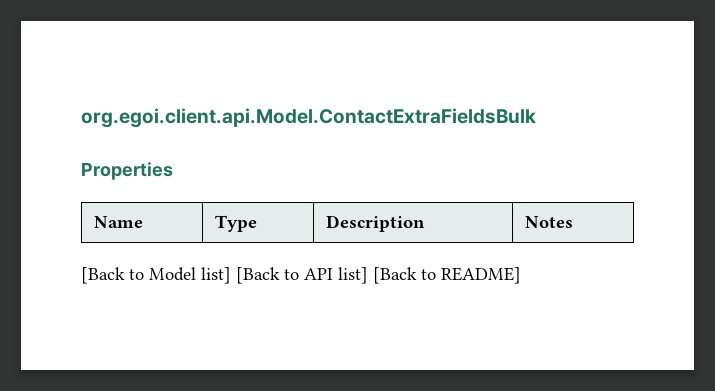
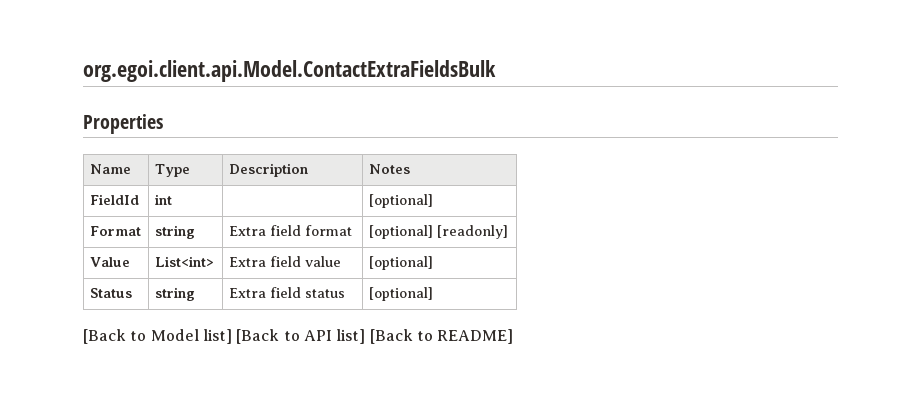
+ FieldId | int | | [optional]
+ Format | string | Extra field format | [optional] [readonly]
+ Value | List<int> | Extra field value | [optional]
+ Status | string | Extra field status | [optional]

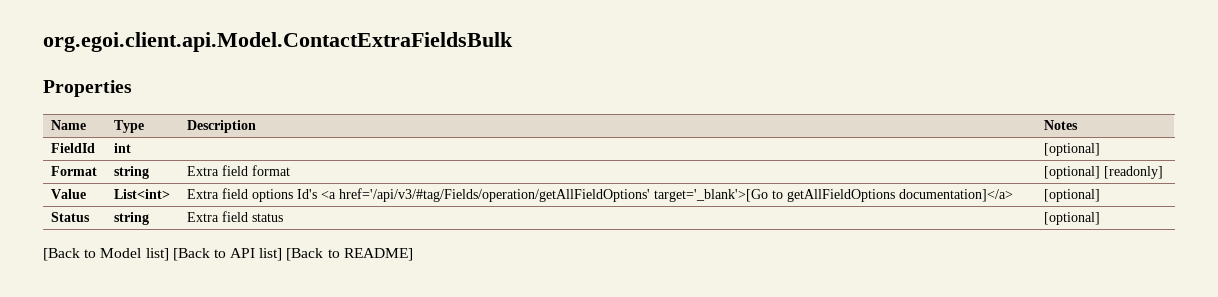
- Value | List<int> | Extra field value | [optional]
+ Value | List<int> | Extra field options Id's <a href='/api/v3/#tag/Fields/operation/getAllFieldOptions' target='_blank'>[Go to getAllFieldOptions documentation]</a> | [optional]

